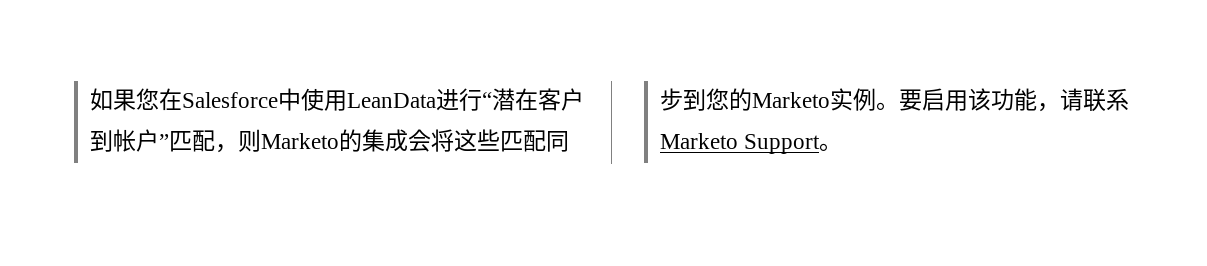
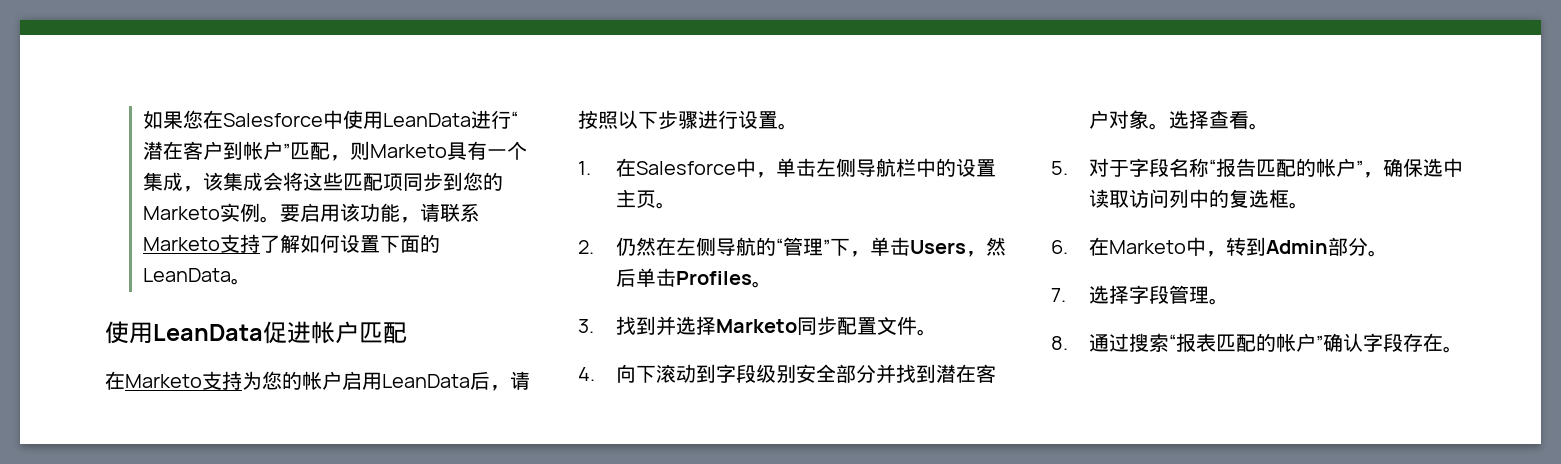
- 如果您在Salesforce中使用LeanData进行“潜在客户到帐户”匹配，则Marketo的集成会将这些匹配同步到您的Marketo实例。
+ 如果您在Salesforce中使用LeanData进行“潜在客户到帐户”匹配，则Marketo具有一个集成，该集成会将这些匹配项同步到您的Marketo实例。
- 要启用该功能，请联系Marketo Support。
+ 要启用该功能，请联系Marketo支持了解如何设置下面的LeanData。
+ 使用LeanData促进帐户匹配
+ 在Marketo支持为您的帐户启用LeanData后，请按照以下步骤进行设置。
+ 1.在Salesforce中，单击左侧导航栏中的设置主页。
+ 2.仍然在左侧导航的“管理”下，单击Users，然后单击Profiles。
+ 3.找到并选择Marketo同步配置文件。
+ 4.向下滚动到字段级别安全部分并找到潜在客户对象。选择查看。
+ 5.对于字段名称“报告匹配的帐户”，确保选中读取访问列中的复选框。
+ 6.在Marketo中，转到Admin部分。
+ 7.选择字段管理。
+ 8.通过搜索“报表匹配的帐户”确认字段存在。

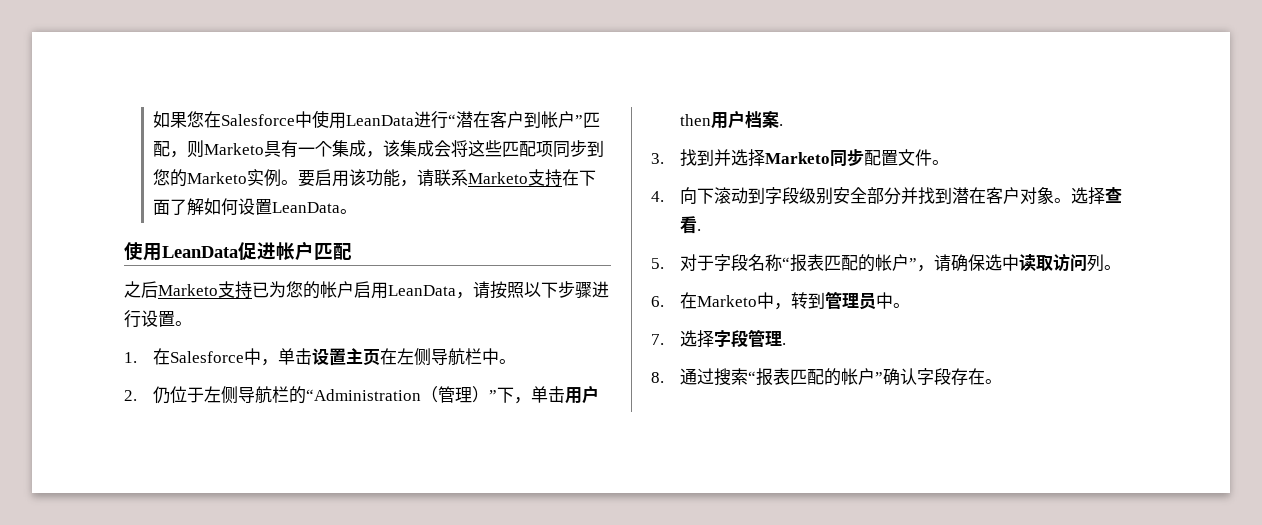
- 要启用该功能，请联系Marketo支持了解如何设置下面的LeanData。
+ 要启用该功能，请联系Marketo支持在下面了解如何设置LeanData。
- 在Marketo支持为您的帐户启用LeanData后，请按照以下步骤进行设置。
+ 之后Marketo支持已为您的帐户启用LeanData，请按照以下步骤进行设置。
- 1.在Salesforce中，单击左侧导航栏中的设置主页。
+ 1.在Salesforce中，单击设置主页在左侧导航栏中。
- 2.仍然在左侧导航的“管理”下，单击Users，然后单击Profiles。
+ 2.仍位于左侧导航栏的“Administration（管理）”下，单击用户then用户档案.
- 选择查看。
+ 选择查看.
- 5.对于字段名称“报告匹配的帐户”，确保选中读取访问列中的复选框。
+ 5.对于字段名称“报表匹配的帐户”，请确保选中读取访问列。
- 6.在Marketo中，转到Admin部分。
+ 6.在Marketo中，转到管理员中。
- 7.选择字段管理。
+ 7.选择字段管理.

